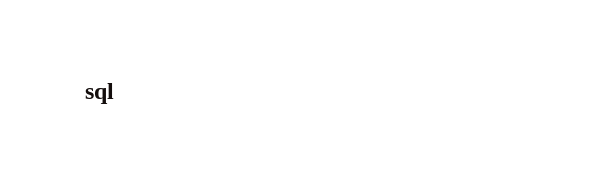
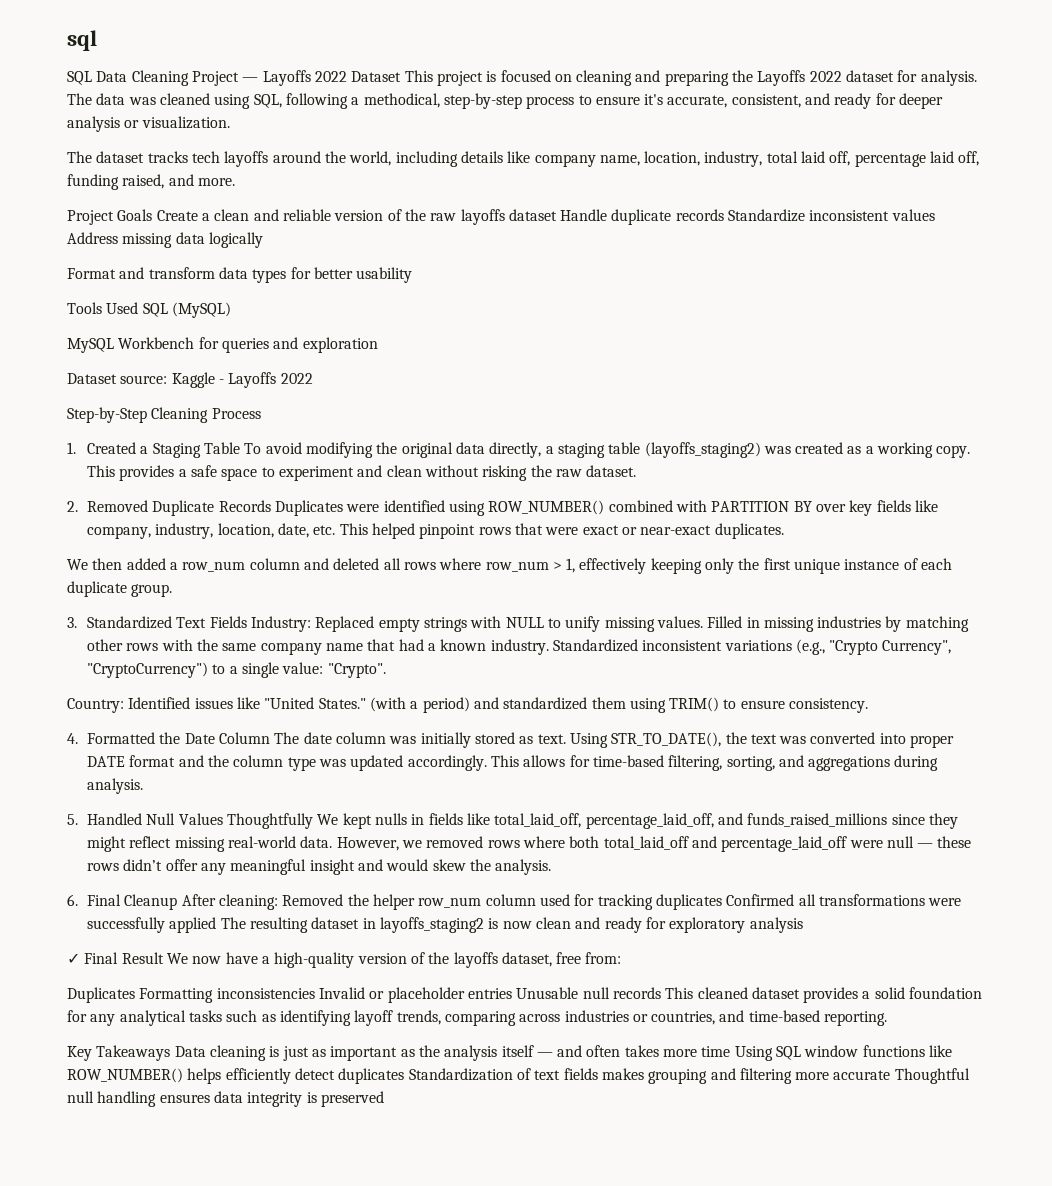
+ SQL Data Cleaning Project — Layoffs 2022 Dataset This project is focused on cleaning and preparing the Layoffs 2022 dataset for analysis. The data was cleaned using SQL, following a methodical, step-by-step process to ensure it's accurate, consistent, and ready for deeper analysis or visualization.
+ The dataset tracks tech layoffs around the world, including details like company name, location, industry, total laid off, percentage laid off, funding raised, and more.
+ Project Goals Create a clean and reliable version of the raw layoffs dataset Handle duplicate records Standardize inconsistent values Address missing data logically
+ Format and transform data types for better usability
+ Tools Used SQL (MySQL)
+ MySQL Workbench for queries and exploration
+ Dataset source: Kaggle - Layoffs 2022
+ Step-by-Step Cleaning Process
+ 1. Created a Staging Table To avoid modifying the original data directly, a staging table (layoffs_staging2) was created as a working copy. This provides a safe space to experiment and clean without risking the raw dataset.
+ 2. Removed Duplicate Records Duplicates were identified using ROW_NUMBER() combined with PARTITION BY over key fields like company, industry, location, date, etc. This helped pinpoint rows that were exact or near-exact duplicates.
+ We then added a row_num column and deleted all rows where row_num > 1, effectively keeping only the first unique instance of each duplicate group.
+ 3. Standardized Text Fields Industry: Replaced empty strings with NULL to unify missing values. Filled in missing industries by matching other rows with the same company name that had a known industry. Standardized inconsistent variations (e.g., "Crypto Currency", "CryptoCurrency") to a single value: "Crypto".
+ Country: Identified issues like "United States." (with a period) and standardized them using TRIM() to ensure consistency.
+ 4. Formatted the Date Column The date column was initially stored as text. Using STR_TO_DATE(), the text was converted into proper DATE format and the column type was updated accordingly. This allows for time-based filtering, sorting, and aggregations during analysis.
+ 5. Handled Null Values Thoughtfully We kept nulls in fields like total_laid_off, percentage_laid_off, and funds_raised_millions since they might reflect missing real-world data. However, we removed rows where both total_laid_off and percentage_laid_off were null — these rows didn’t offer any meaningful insight and would skew the analysis.
+ 6. Final Cleanup After cleaning: Removed the helper row_num column used for tracking duplicates Confirmed all transformations were successfully applied The resulting dataset in layoffs_staging2 is now clean and ready for exploratory analysis
+ ✓ Final Result We now have a high-quality version of the layoffs dataset, free from:
+ Duplicates Formatting inconsistencies Invalid or placeholder entries Unusable null records This cleaned dataset provides a solid foundation for any analytical tasks such as identifying layoff trends, comparing across industries or countries, and time-based reporting.
+ Key Takeaways Data cleaning is just as important as the analysis itself — and often takes more time Using SQL window functions like ROW_NUMBER() helps efficiently detect duplicates Standardization of text fields makes grouping and filtering more accurate Thoughtful null handling ensures data integrity is preserved

